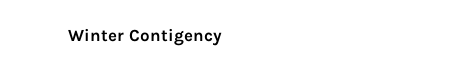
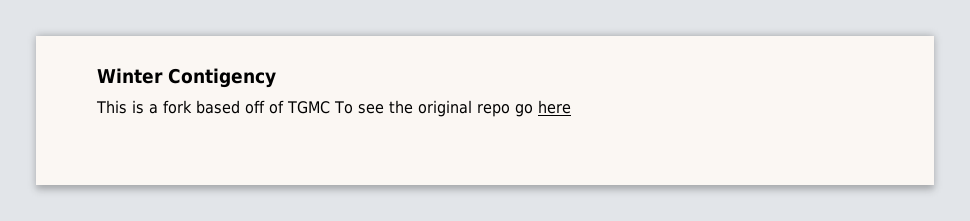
+ This is a fork based off of TGMC To see the original repo go here

